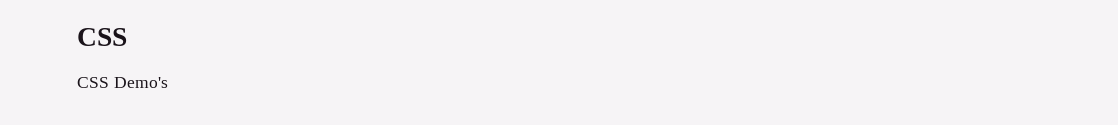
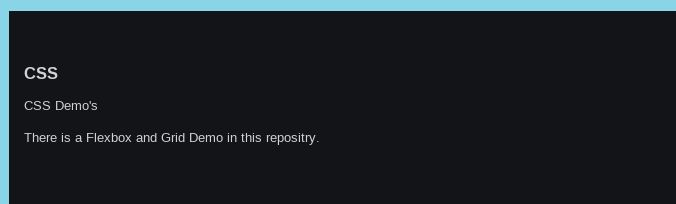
+ There is a Flexbox and Grid Demo in this repositry.

